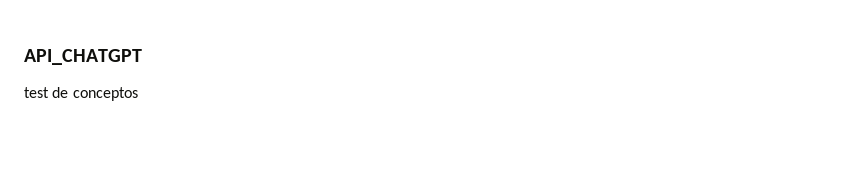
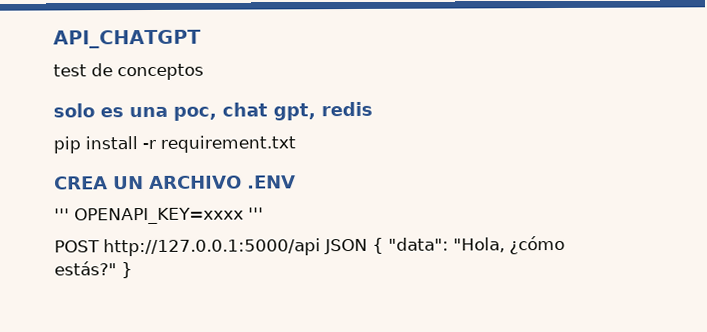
+ solo es una poc, chat gpt, redis
+ pip install -r requirement.txt
+ CREA UN ARCHIVO .ENV
+ ''' OPENAPI_KEY=xxxx '''
+ POST http://127.0.0.1:5000/api JSON { "data": "Hola, ¿cómo estás?" }

